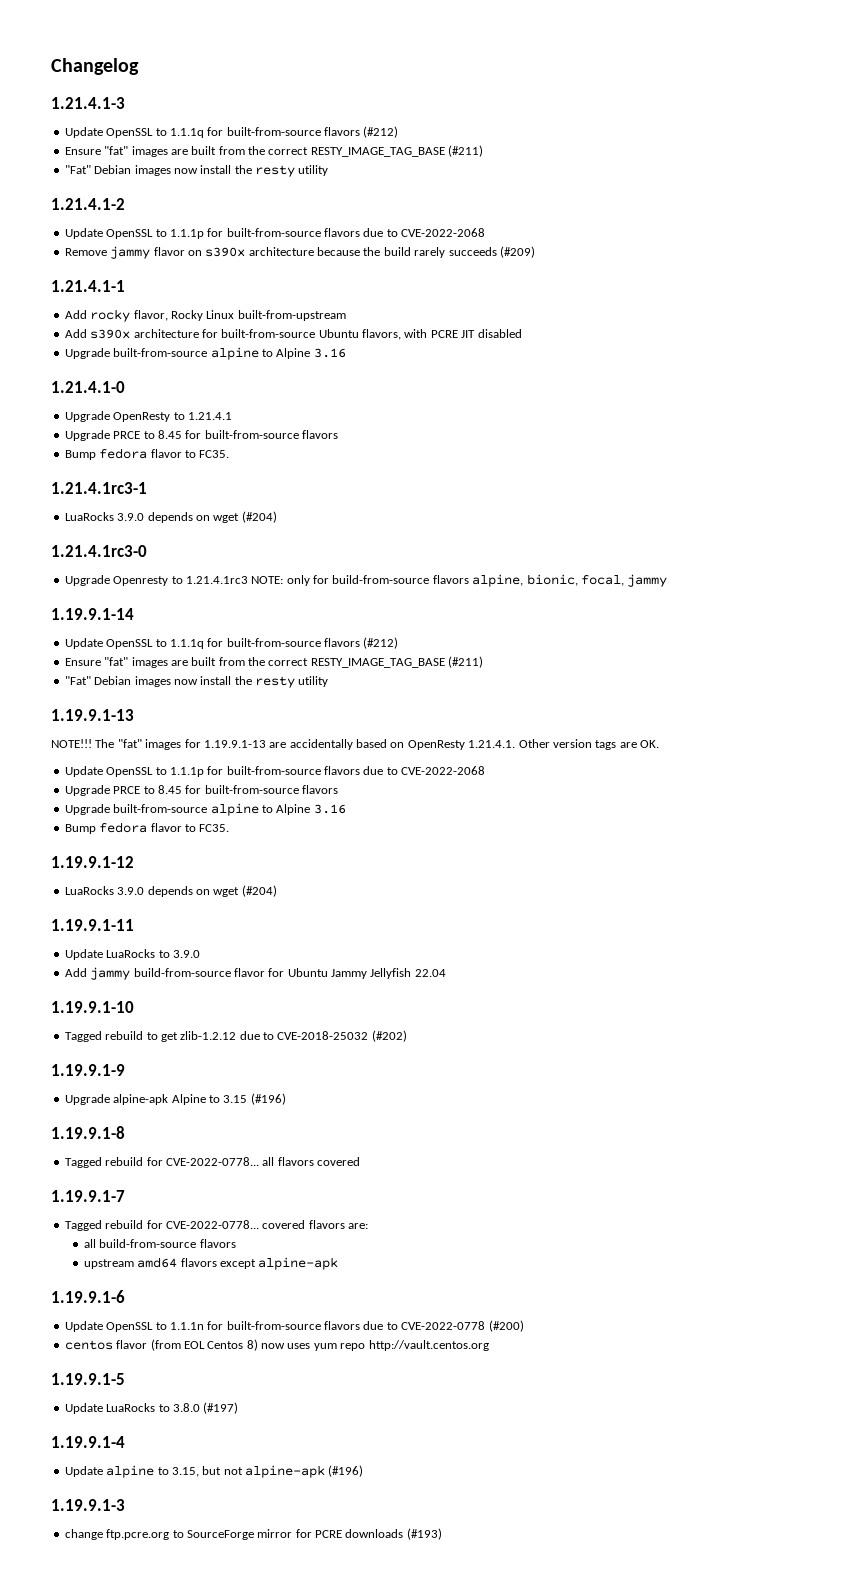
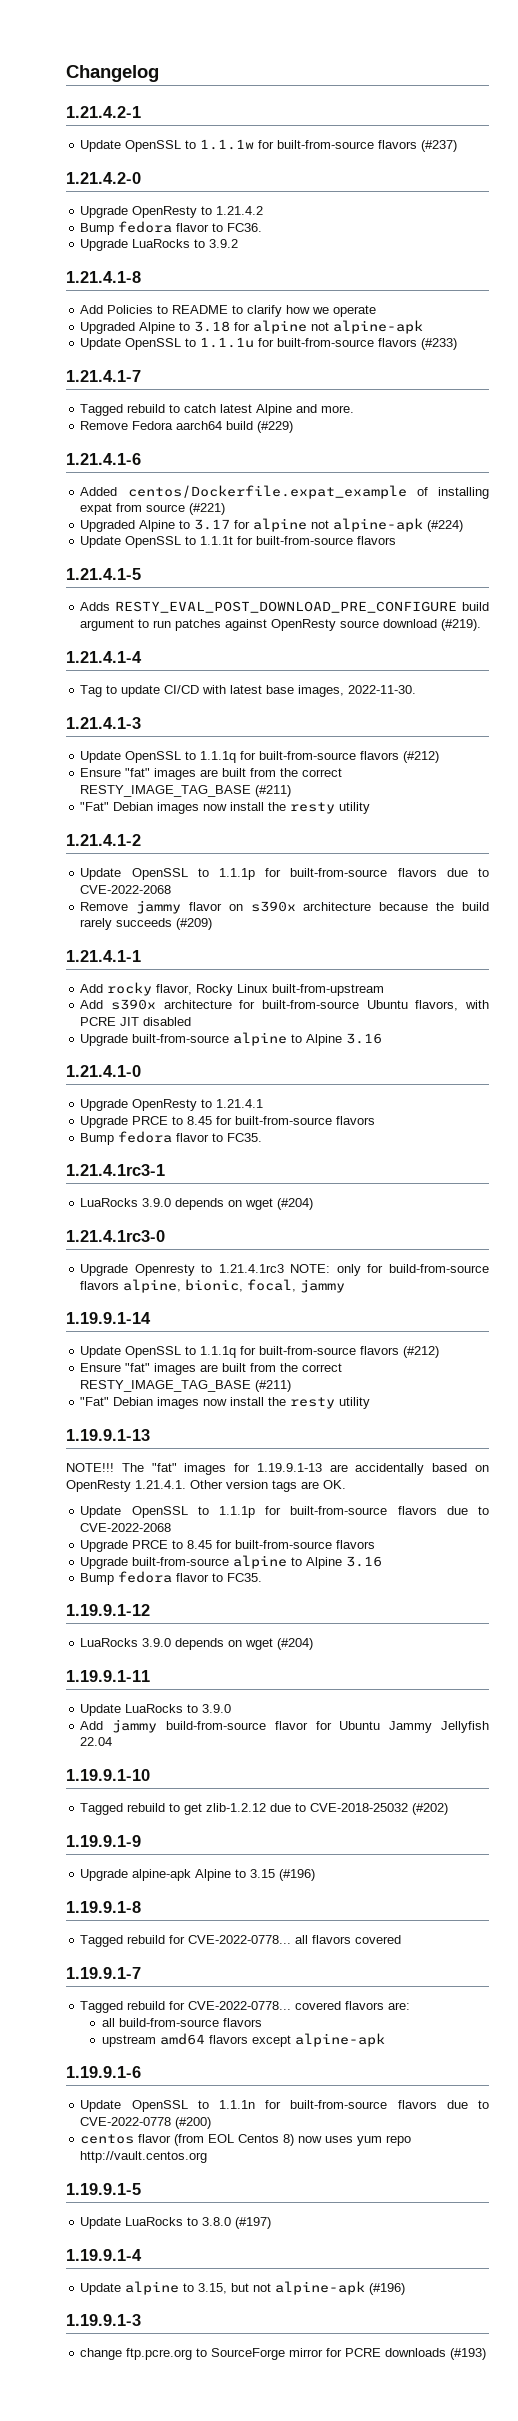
+ 1.21.4.2-1
+ Update OpenSSL to 1.1.1w for built-from-source flavors (#237)
+ 1.21.4.2-0
+ Upgrade OpenResty to 1.21.4.2
+ Bump fedora flavor to FC36.
+ Upgrade LuaRocks to 3.9.2
+ 1.21.4.1-8
+ Add Policies to README to clarify how we operate
+ Upgraded Alpine to 3.18 for alpine not alpine-apk
+ Update OpenSSL to 1.1.1u for built-from-source flavors (#233)
+ 1.21.4.1-7
+ Tagged rebuild to catch latest Alpine and more.
+ Remove Fedora aarch64 build (#229)
+ 1.21.4.1-6
+ Added centos/Dockerfile.expat_example of installing expat from source (#221)
+ Upgraded Alpine to 3.17 for alpine not alpine-apk (#224)
+ Update OpenSSL to 1.1.1t for built-from-source flavors
+ 1.21.4.1-5
+ Adds RESTY_EVAL_POST_DOWNLOAD_PRE_CONFIGURE build argument to run patches against OpenResty source download (#219).
+ 1.21.4.1-4
+ Tag to update CI/CD with latest base images, 2022-11-30.

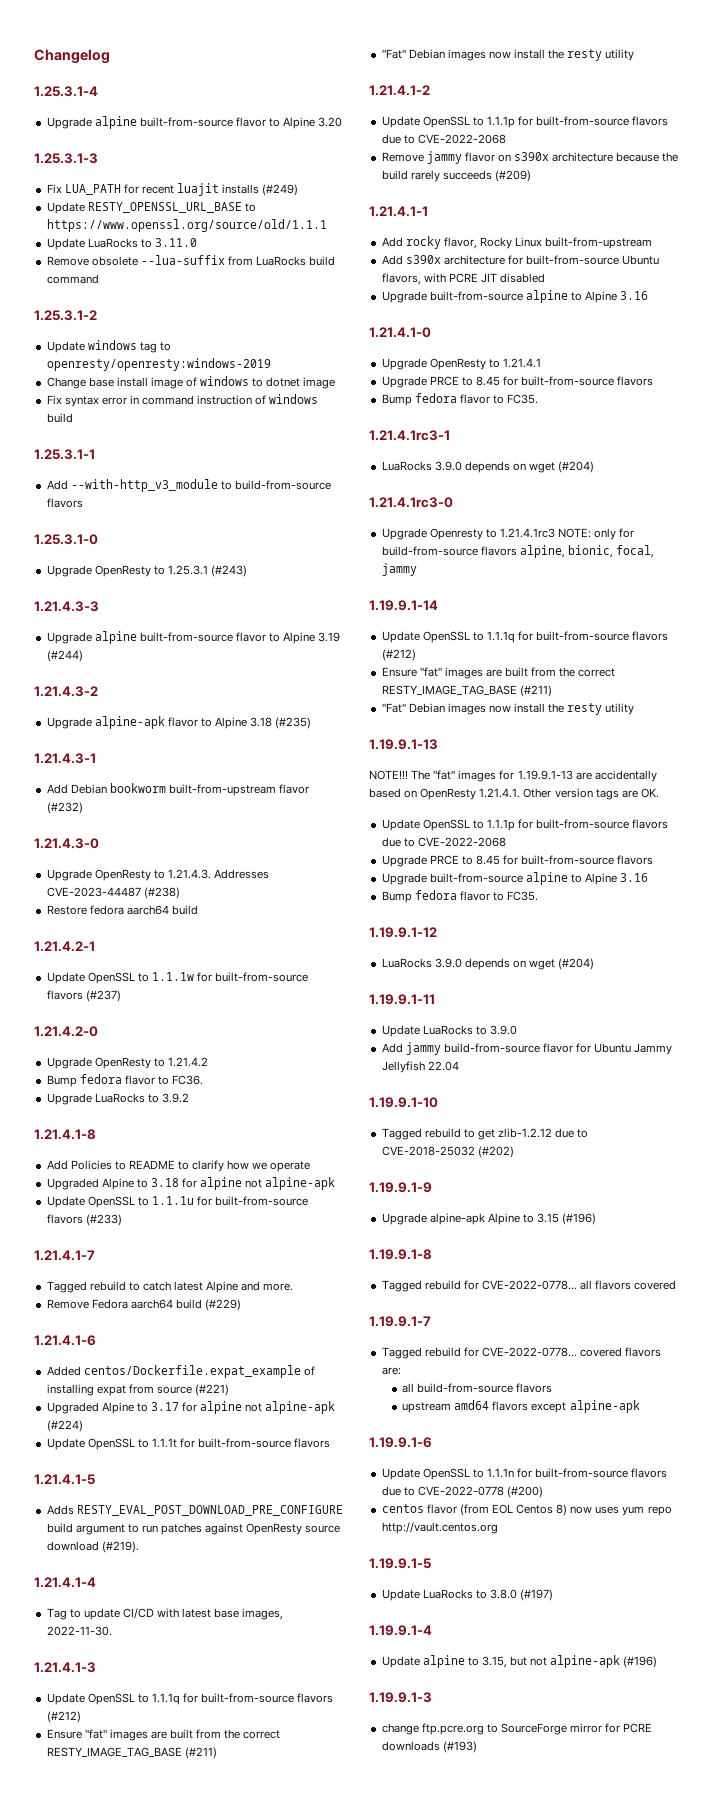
+ 1.25.3.1-4
+ Upgrade alpine built-from-source flavor to Alpine 3.20
+ 1.25.3.1-3
+ Fix LUA_PATH for recent luajit installs (#249)
+ Update RESTY_OPENSSL_URL_BASE to https://www.openssl.org/source/old/1.1.1
+ Update LuaRocks to 3.11.0
+ Remove obsolete --lua-suffix from LuaRocks build command
+ 1.25.3.1-2
+ Update windows tag to openresty/openresty:windows-2019
+ Change base install image of windows to dotnet image
+ Fix syntax error in command instruction of windows build
+ 1.25.3.1-1
+ Add --with-http_v3_module to build-from-source flavors
+ 1.25.3.1-0
+ Upgrade OpenResty to 1.25.3.1 (#243)
+ 1.21.4.3-3
+ Upgrade alpine built-from-source flavor to Alpine 3.19 (#244)
+ 1.21.4.3-2
+ Upgrade alpine-apk flavor to Alpine 3.18 (#235)
+ 1.21.4.3-1
+ Add Debian bookworm built-from-upstream flavor (#232)
+ 1.21.4.3-0
+ Upgrade OpenResty to 1.21.4.3. Addresses CVE-2023-44487 (#238)
+ Restore fedora aarch64 build

